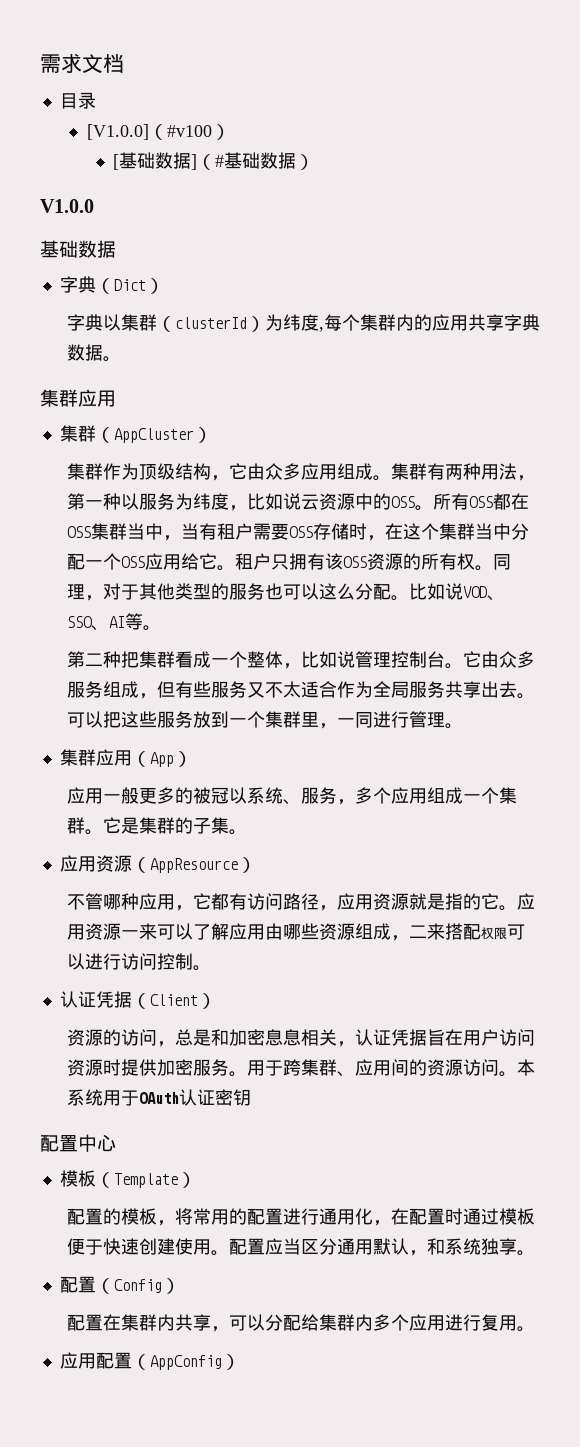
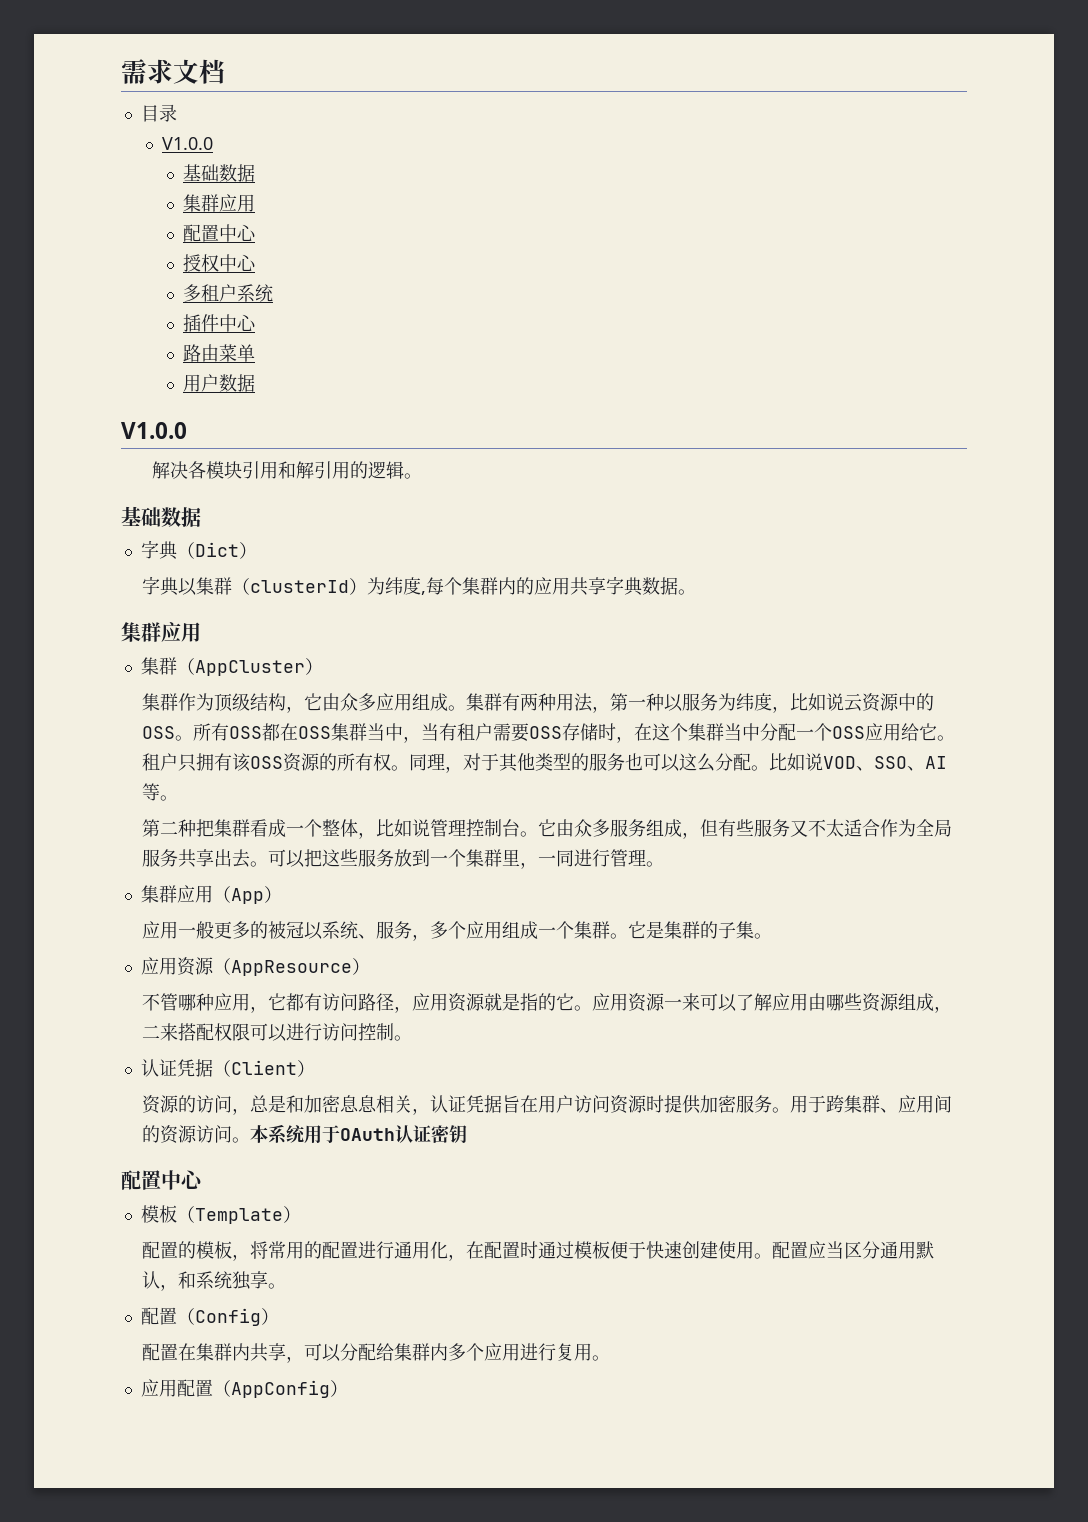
  目录
- [V1.0.0]（#v100）
- [基础数据]（#基础数据）
  V1.0.0
+ 基础数据
+ 集群应用
+ 配置中心
+ 授权中心
+ 多租户系统
+ 插件中心
+ 路由菜单
+ 用户数据
+ V1.0.0
+ 解决各模块引用和解引用的逻辑。

